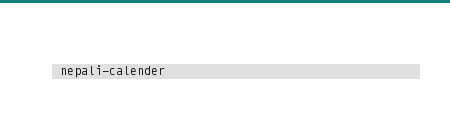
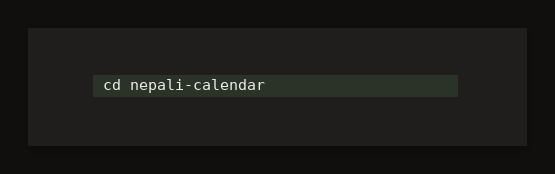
- nepali-calender
+ cd nepali-calendar

